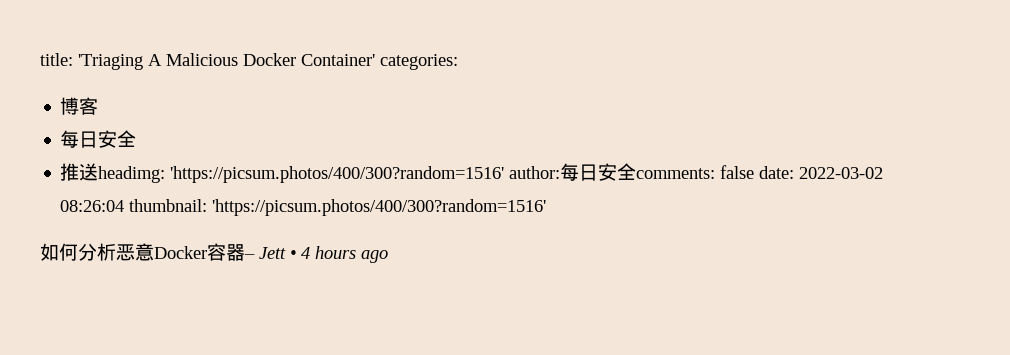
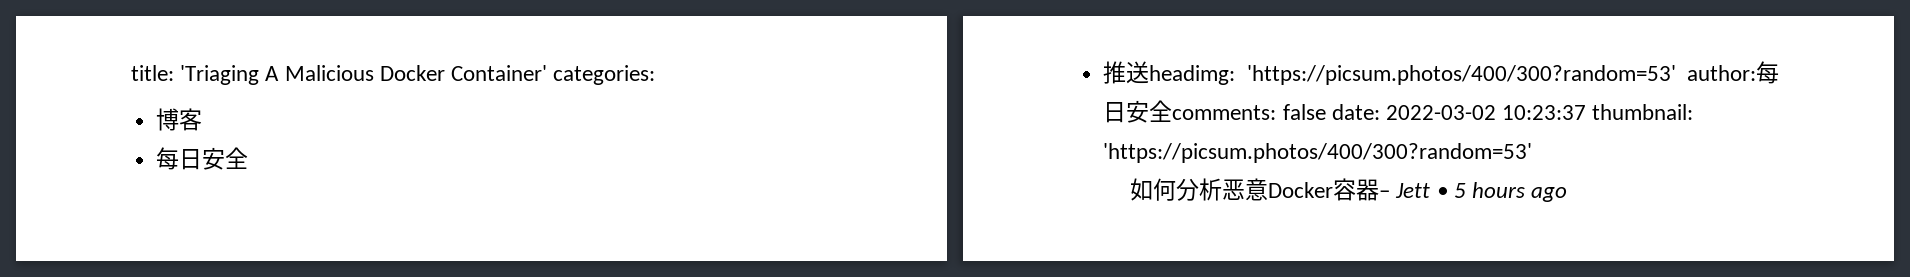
- 推送headimg: 'https://picsum.photos/400/300?random=1516' author:每日安全comments: false date: 2022-03-02 08:26:04 thumbnail: 'https://picsum.photos/400/300?random=1516'
+ 推送headimg: 'https://picsum.photos/400/300?random=53' author:每日安全comments: false date: 2022-03-02 10:23:37 thumbnail: 'https://picsum.photos/400/300?random=53'
- 如何分析恶意Docker容器– Jett • 4 hours ago
+ 如何分析恶意Docker容器– Jett • 5 hours ago

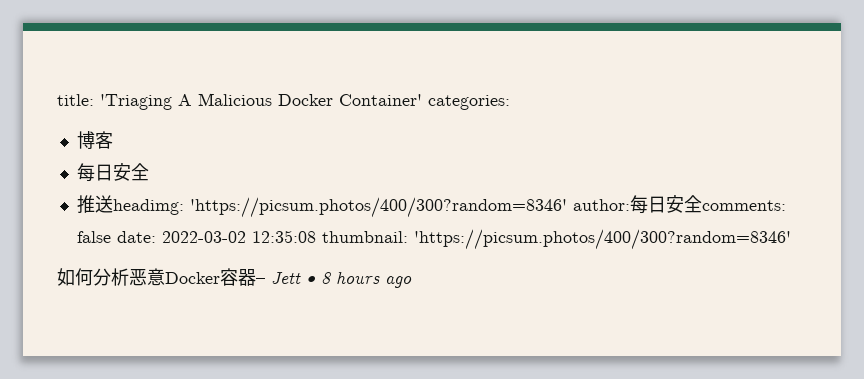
- 推送headimg: 'https://picsum.photos/400/300?random=53' author:每日安全comments: false date: 2022-03-02 10:23:37 thumbnail: 'https://picsum.photos/400/300?random=53'
+ 推送headimg: 'https://picsum.photos/400/300?random=8346' author:每日安全comments: false date: 2022-03-02 12:35:08 thumbnail: 'https://picsum.photos/400/300?random=8346'
- 如何分析恶意Docker容器– Jett • 5 hours ago
+ 如何分析恶意Docker容器– Jett • 8 hours ago

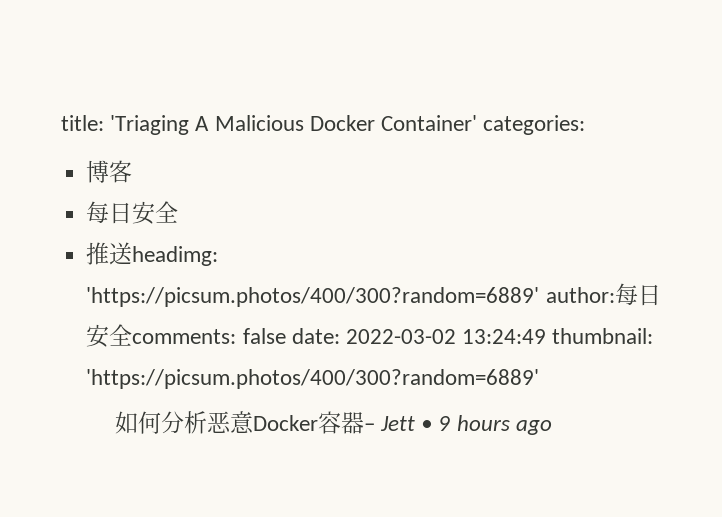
- 推送headimg: 'https://picsum.photos/400/300?random=8346' author:每日安全comments: false date: 2022-03-02 12:35:08 thumbnail: 'https://picsum.photos/400/300?random=8346'
+ 推送headimg: 'https://picsum.photos/400/300?random=6889' author:每日安全comments: false date: 2022-03-02 13:24:49 thumbnail: 'https://picsum.photos/400/300?random=6889'
- 如何分析恶意Docker容器– Jett • 8 hours ago
+ 如何分析恶意Docker容器– Jett • 9 hours ago

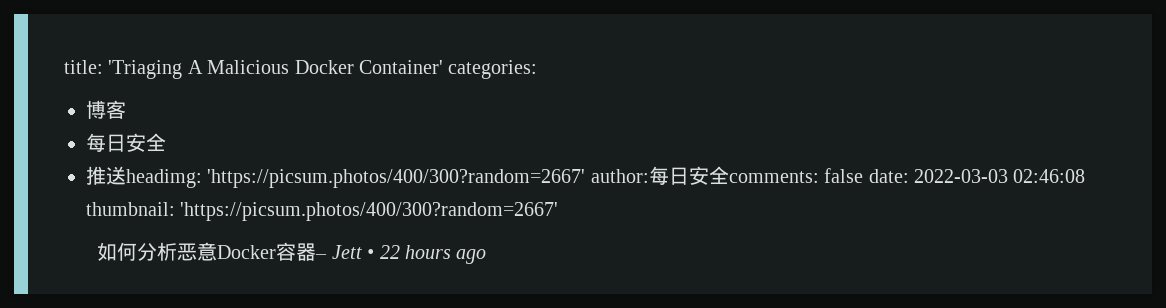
- 推送headimg: 'https://picsum.photos/400/300?random=6889' author:每日安全comments: false date: 2022-03-02 13:24:49 thumbnail: 'https://picsum.photos/400/300?random=6889'
+ 推送headimg: 'https://picsum.photos/400/300?random=2667' author:每日安全comments: false date: 2022-03-03 02:46:08 thumbnail: 'https://picsum.photos/400/300?random=2667'
- 如何分析恶意Docker容器– Jett • 9 hours ago
+ 如何分析恶意Docker容器– Jett • 22 hours ago

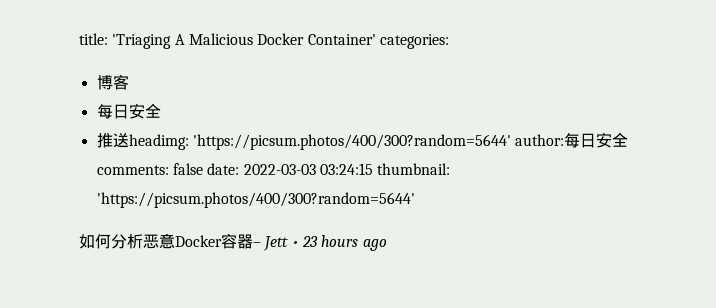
- 推送headimg: 'https://picsum.photos/400/300?random=2667' author:每日安全comments: false date: 2022-03-03 02:46:08 thumbnail: 'https://picsum.photos/400/300?random=2667'
+ 推送headimg: 'https://picsum.photos/400/300?random=5644' author:每日安全comments: false date: 2022-03-03 03:24:15 thumbnail: 'https://picsum.photos/400/300?random=5644'
- 如何分析恶意Docker容器– Jett • 22 hours ago
+ 如何分析恶意Docker容器– Jett • 23 hours ago

